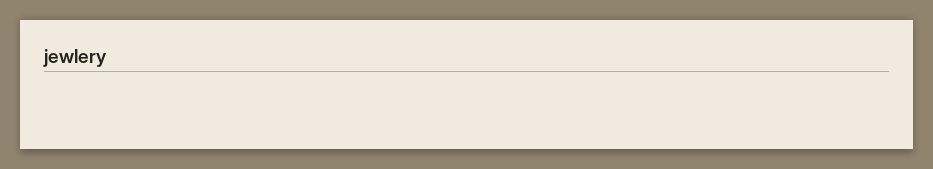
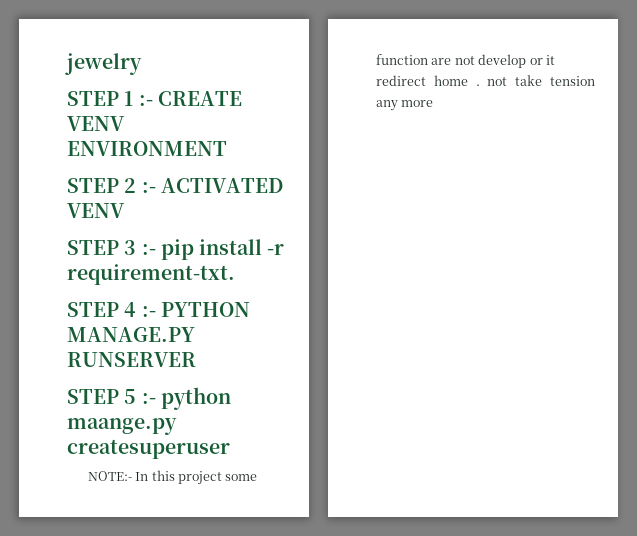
- jewlery
+ jewelry
+ STEP 1 :- CREATE VENV ENVIRONMENT
+ STEP 2 :- ACTIVATED VENV
+ STEP 3 :- pip install -r requirement-txt.
+ STEP 4 :- PYTHON MANAGE.PY RUNSERVER
+ STEP 5 :- python maange.py createsuperuser
+ NOTE:- In this project some function are not develop or it redirect home . not take tension any more

